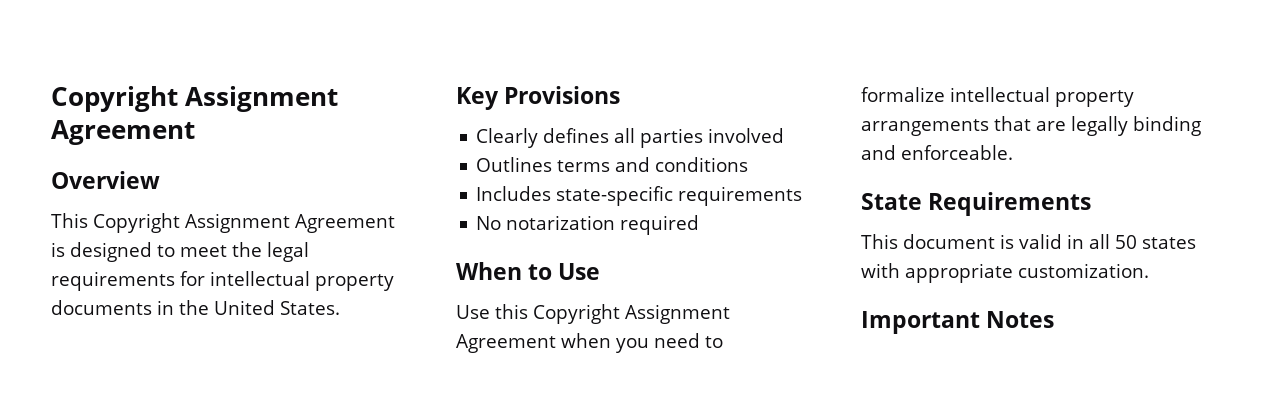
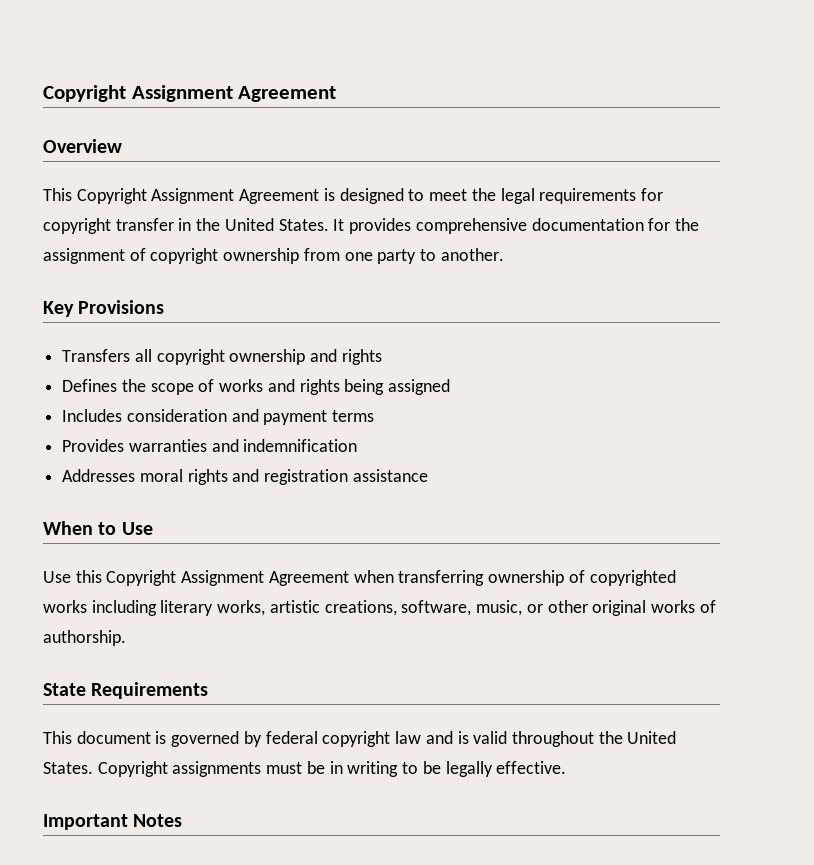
- This Copyright Assignment Agreement is designed to meet the legal requirements for intellectual property documents in the United States.
+ This Copyright Assignment Agreement is designed to meet the legal requirements for copyright transfer in the United States. It provides comprehensive documentation for the assignment of copyright ownership from one party to another.
  Key Provisions
- Clearly defines all parties involved
- Outlines terms and conditions
- Includes state-specific requirements
- No notarization required
+ Transfers all copyright ownership and rights
+ Defines the scope of works and rights being assigned
+ Includes consideration and payment terms
+ Provides warranties and indemnification
+ Addresses moral rights and registration assistance
- Use this Copyright Assignment Agreement when you need to formalize intellectual property arrangements that are legally binding and enforceable.
+ Use this Copyright Assignment Agreement when transferring ownership of copyrighted works including literary works, artistic creations, software, music, or other original works of authorship.
- This document is valid in all 50 states with appropriate customization.
+ This document is governed by federal copyright law and is valid throughout the United States. Copyright assignments must be in writing to be legally effective.

